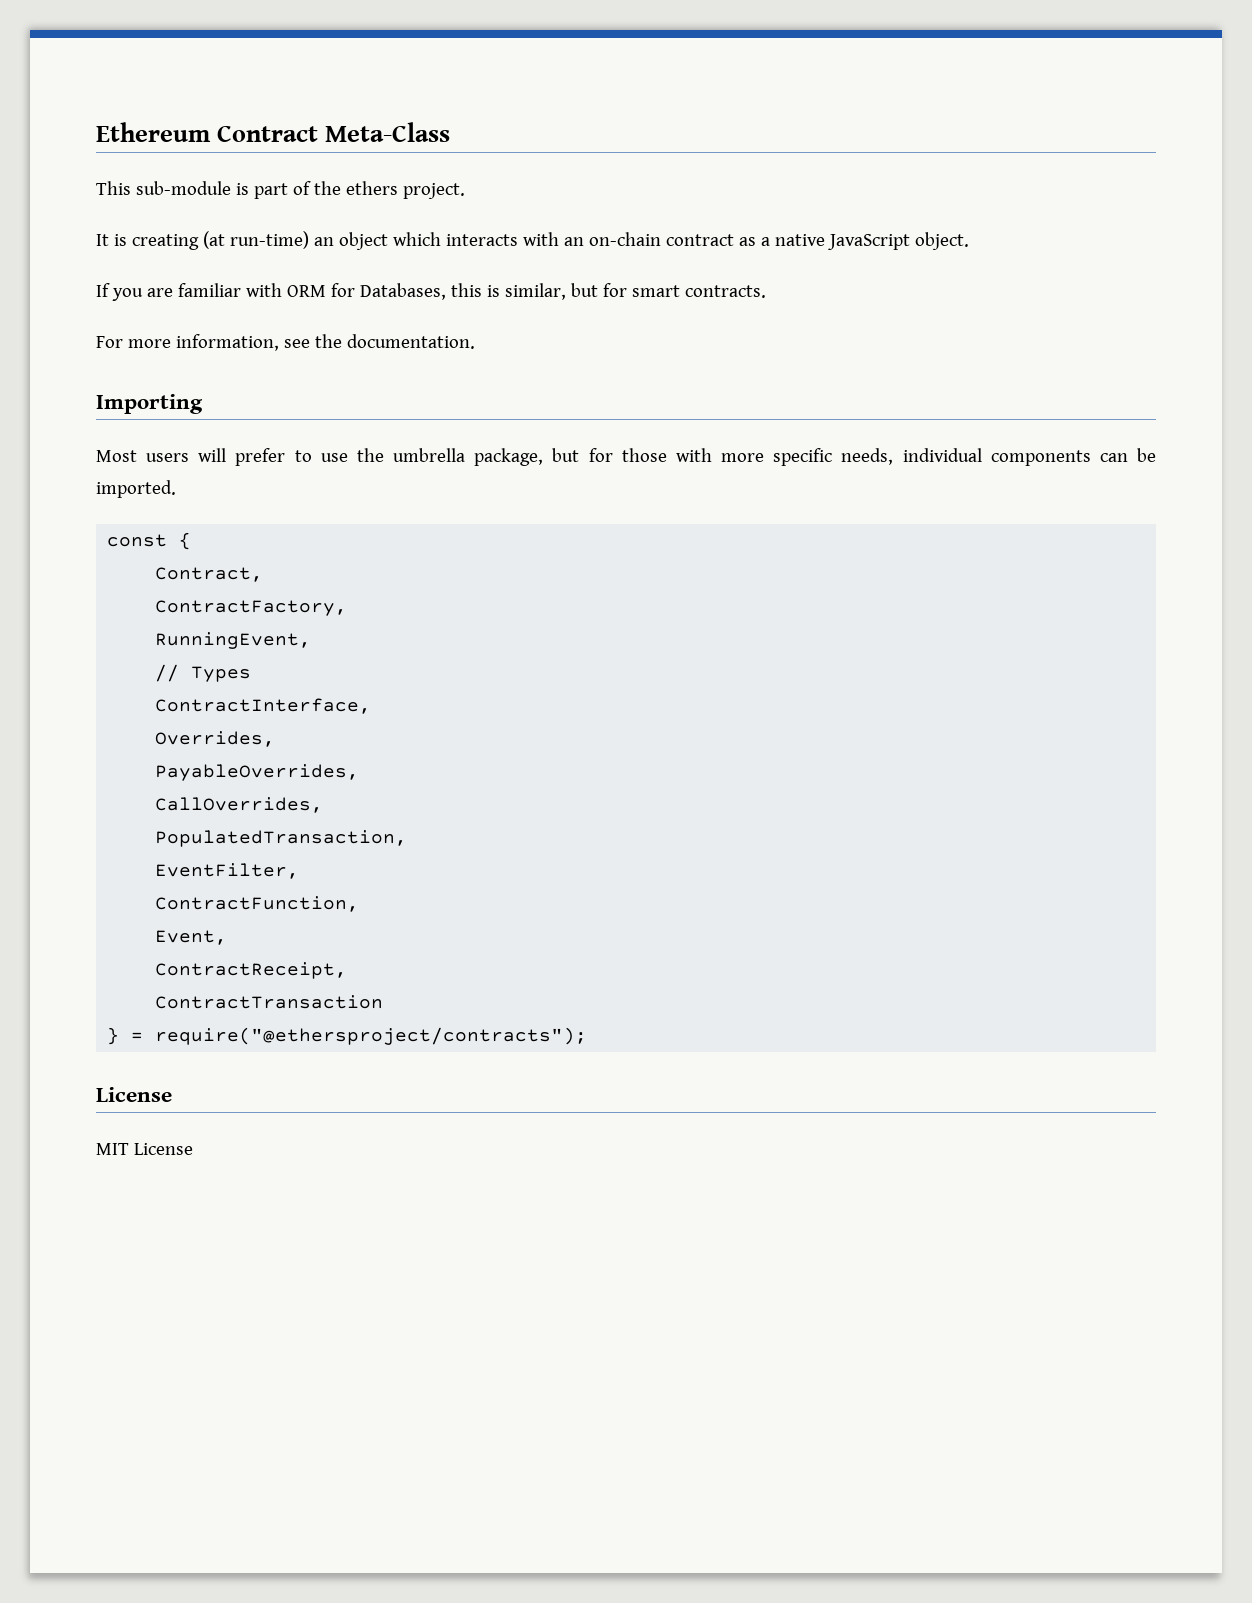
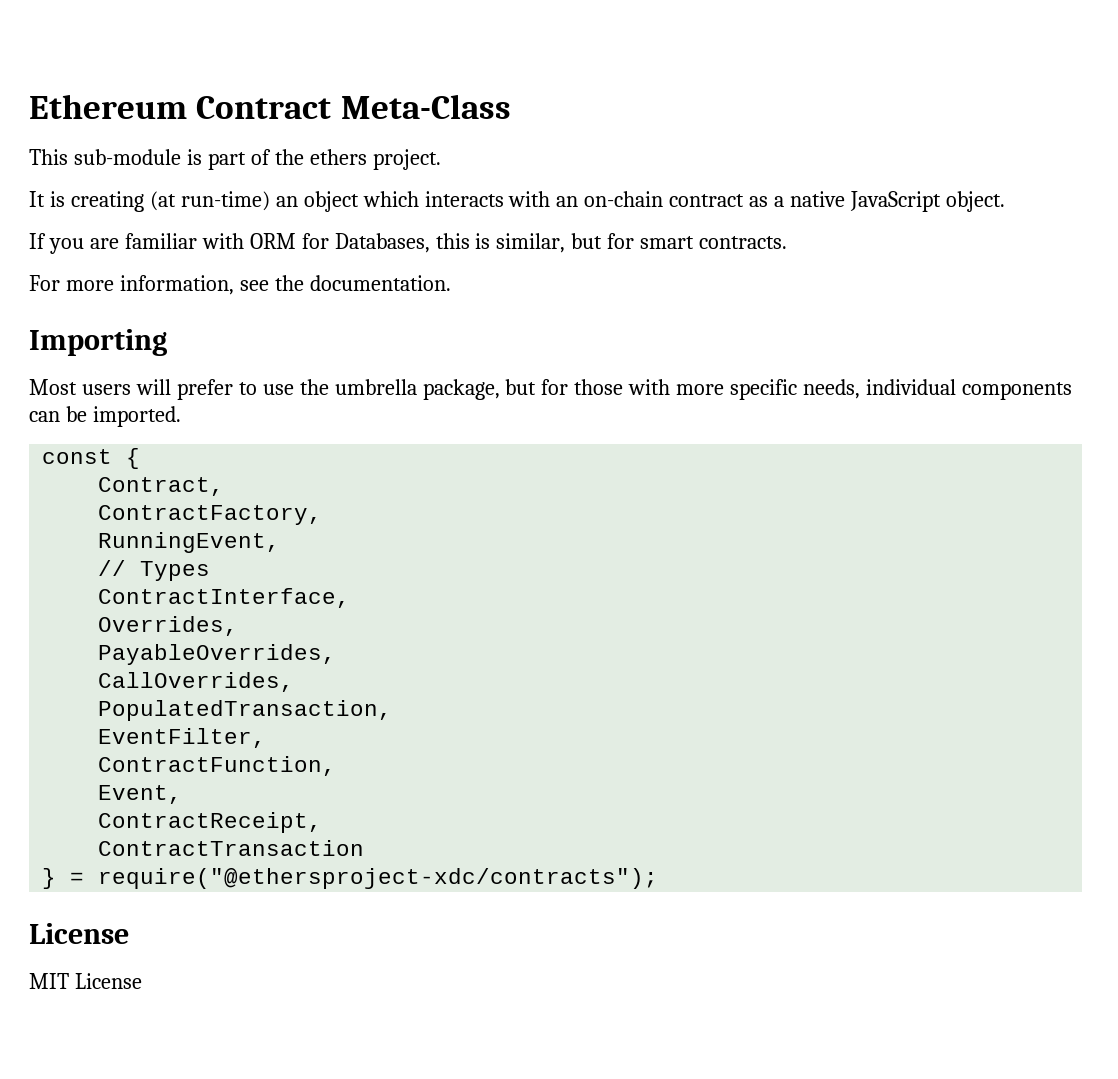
- } = require("@ethersproject/contracts");
+ } = require("@ethersproject-xdc/contracts");

